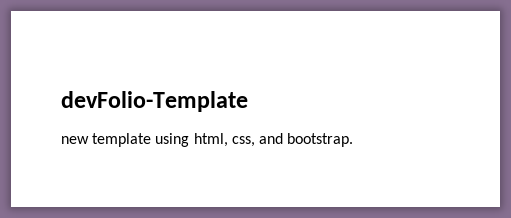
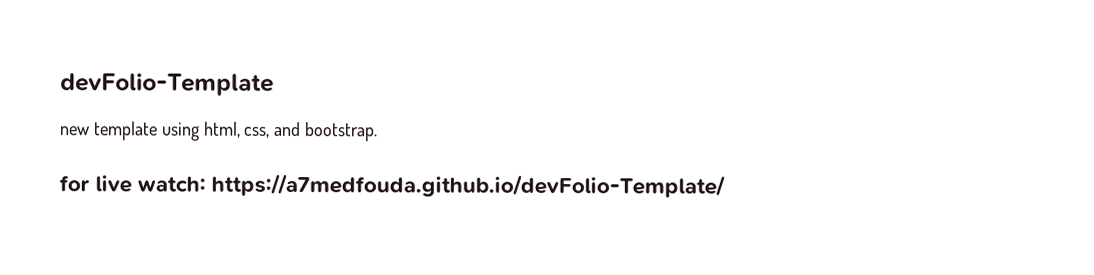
+ for live watch: https://a7medfouda.github.io/devFolio-Template/

